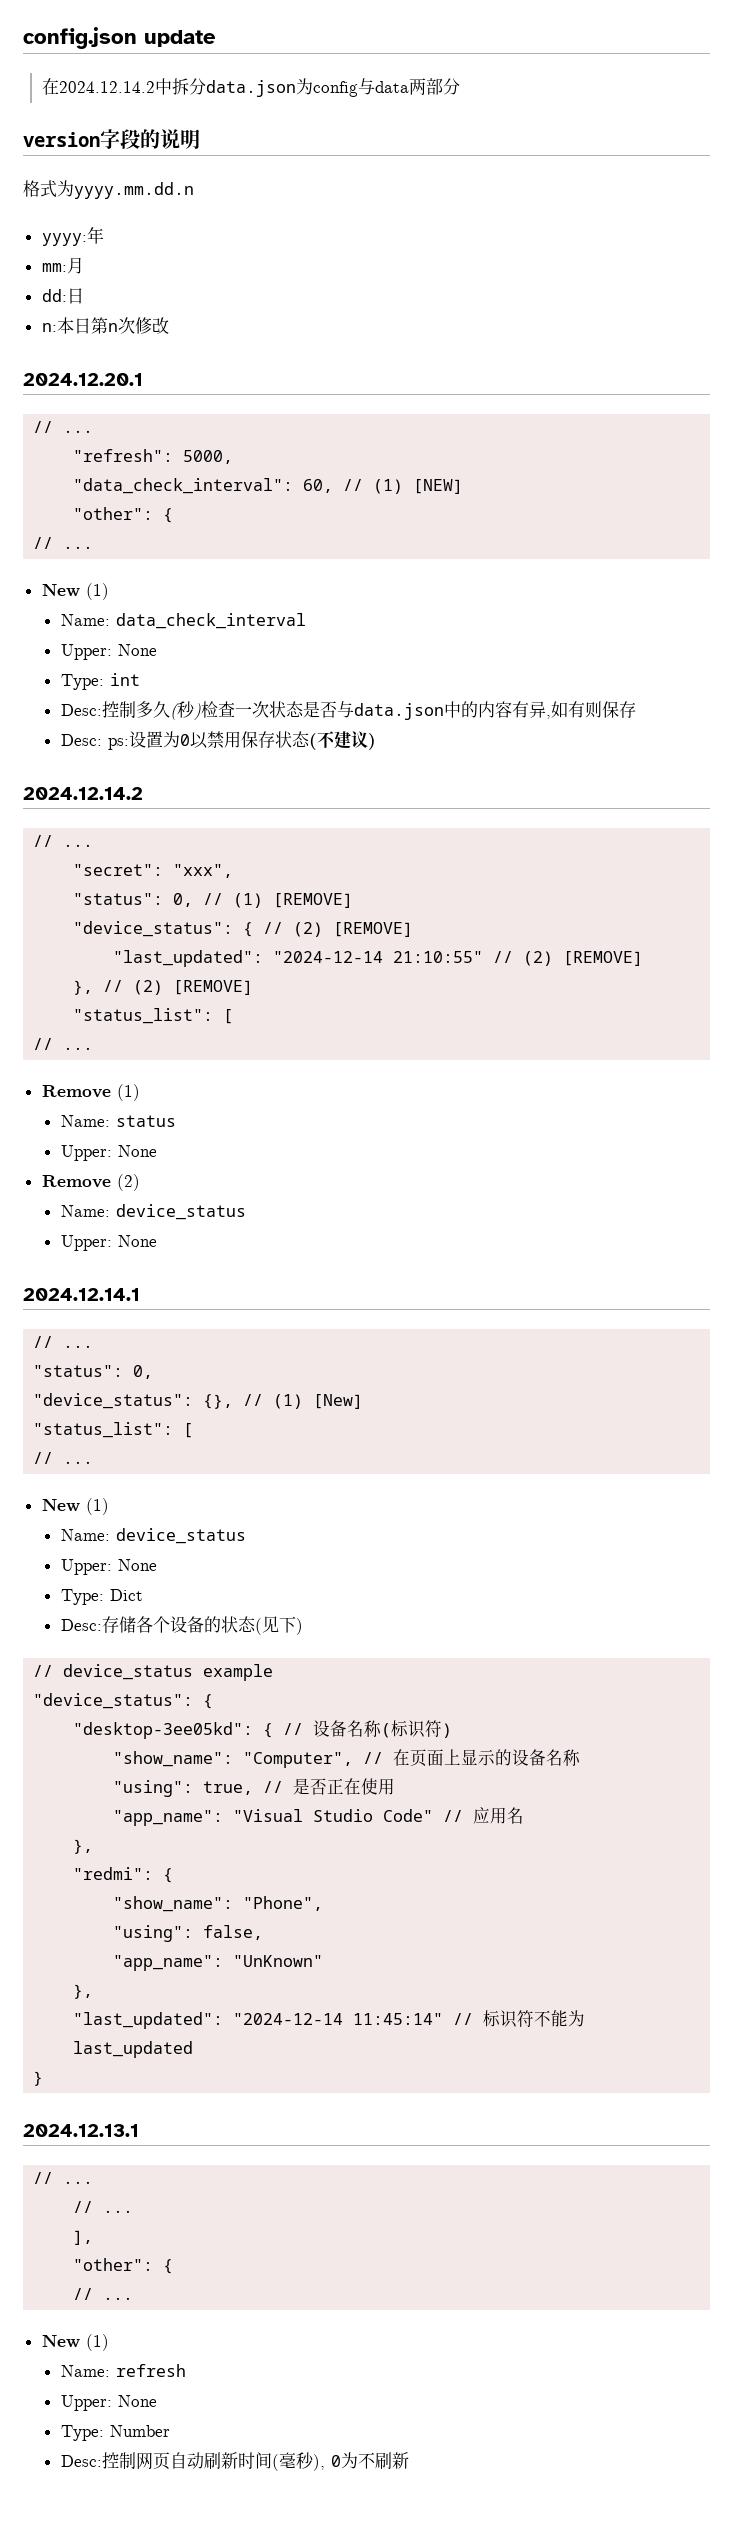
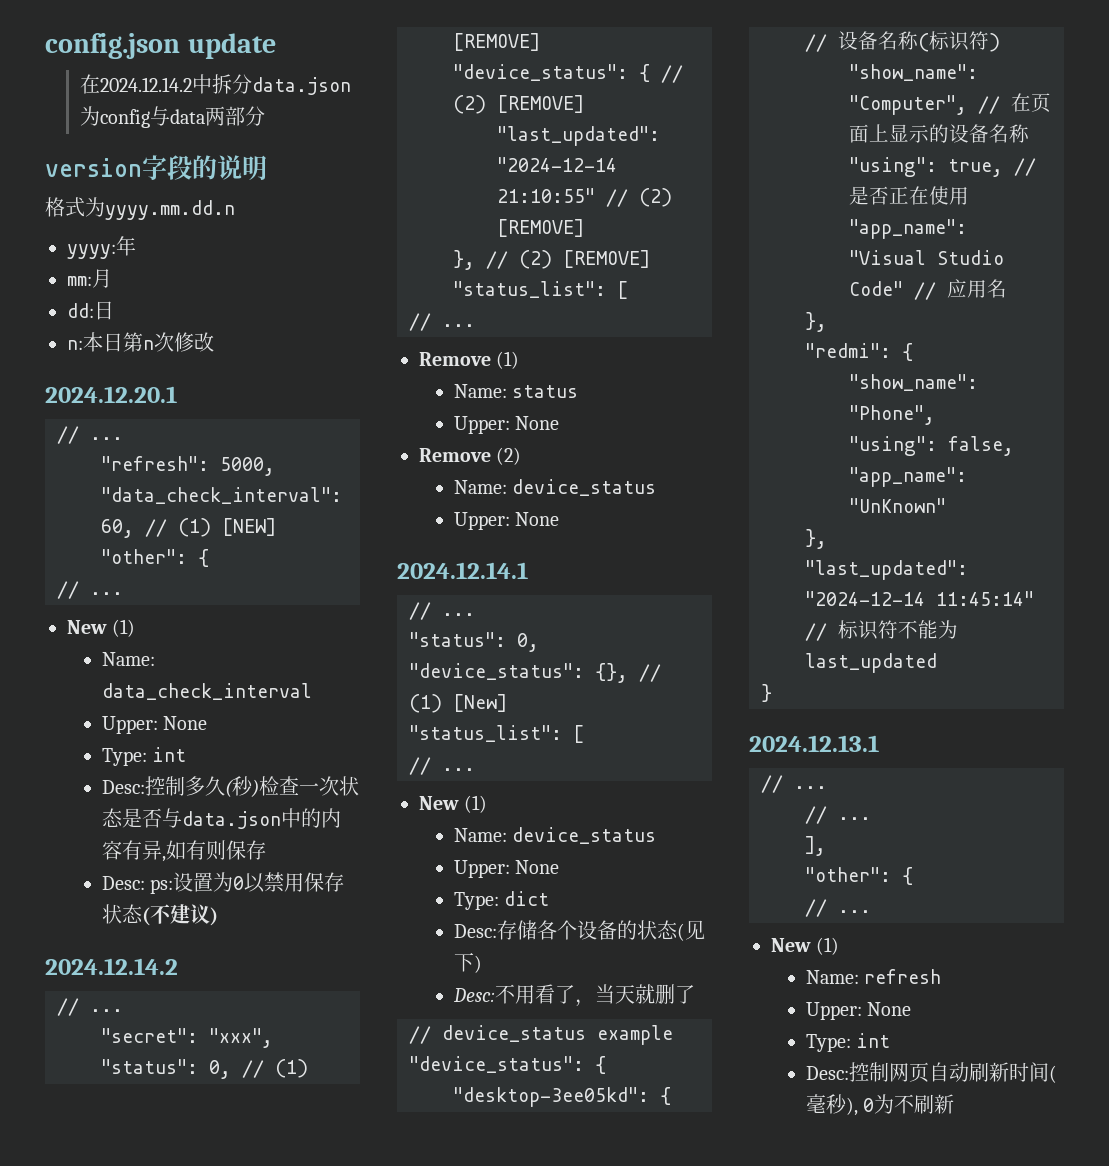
- Type: Dict
+ Type: dict
+ Desc:不用看了，当天就删了
  Name: refresh
  Upper: None
- Type: Number
+ Type: int

